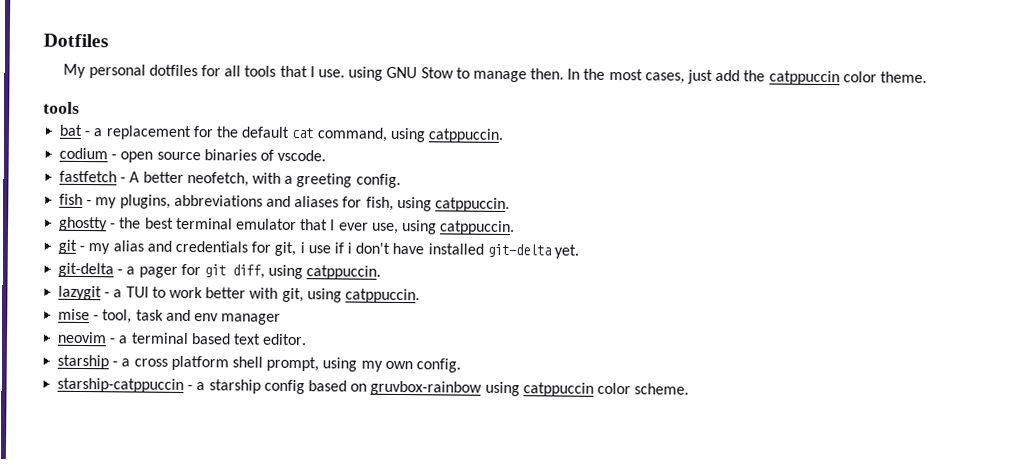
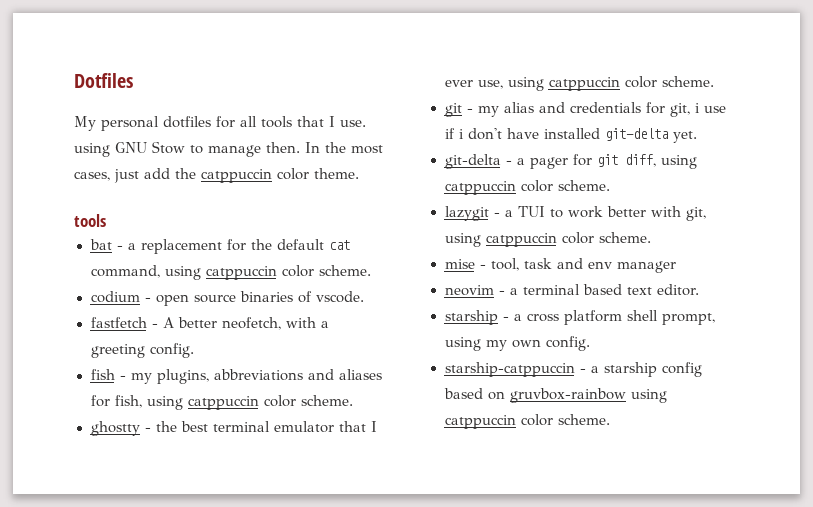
- bat - a replacement for the default cat command, using catppuccin.
+ bat - a replacement for the default cat command, using catppuccin color scheme.
- fish - my plugins, abbreviations and aliases for fish, using catppuccin.
+ fish - my plugins, abbreviations and aliases for fish, using catppuccin color scheme.
- ghostty - the best terminal emulator that I ever use, using catppuccin.
+ ghostty - the best terminal emulator that I ever use, using catppuccin color scheme.
- git-delta - a pager for git diff, using catppuccin.
+ git-delta - a pager for git diff, using catppuccin color scheme.
- lazygit - a TUI to work better with git, using catppuccin.
+ lazygit - a TUI to work better with git, using catppuccin color scheme.

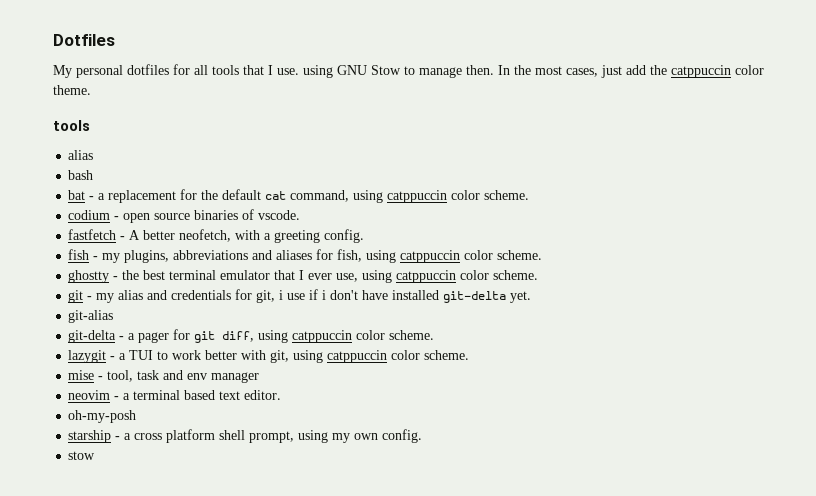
  In the most cases, just add the catppuccin color theme.
  tools
+ alias
+ bash
+ git-alias
+ oh-my-posh
- starship-catppuccin - a starship config based on gruvbox-rainbow using catppuccin color scheme.
+ stow

